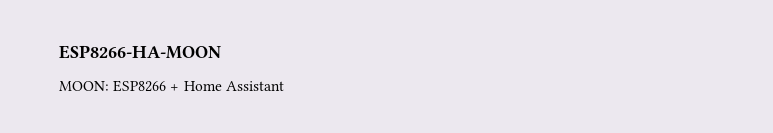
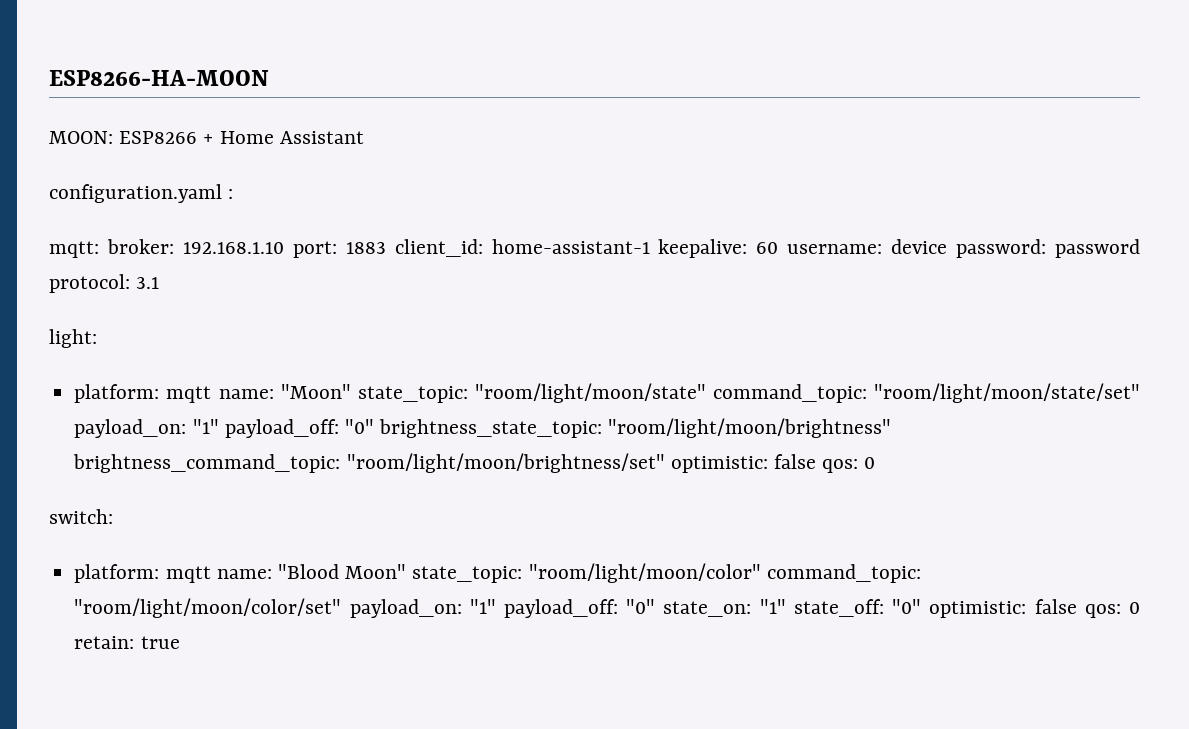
+ configuration.yaml :
+ mqtt: broker: 192.168.1.10 port: 1883 client_id: home-assistant-1 keepalive: 60 username: device password: password protocol: 3.1
+ light:
+ platform: mqtt name: "Moon" state_topic: "room/light/moon/state" command_topic: "room/light/moon/state/set" payload_on: "1" payload_off: "0" brightness_state_topic: "room/light/moon/brightness" brightness_command_topic: "room/light/moon/brightness/set" optimistic: false qos: 0
+ switch:
+ platform: mqtt name: "Blood Moon" state_topic: "room/light/moon/color" command_topic: "room/light/moon/color/set" payload_on: "1" payload_off: "0" state_on: "1" state_off: "0" optimistic: false qos: 0 retain: true

